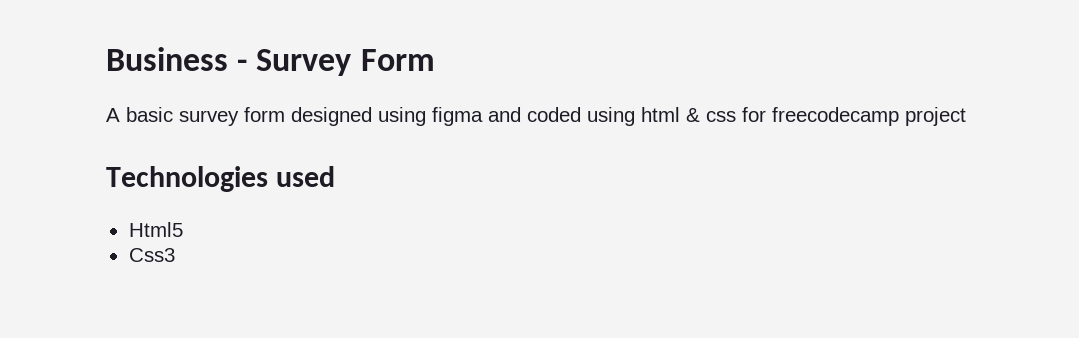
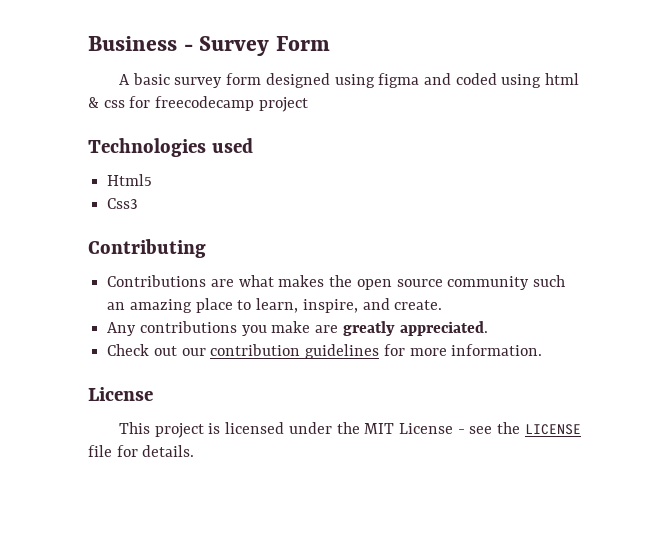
+ Contributing
+ Contributions are what makes the open source community such an amazing place to learn, inspire, and create.
+ Any contributions you make are greatly appreciated.
+ Check out our contribution guidelines for more information.
+ License
+ This project is licensed under the MIT License - see the LICENSE file for details.

